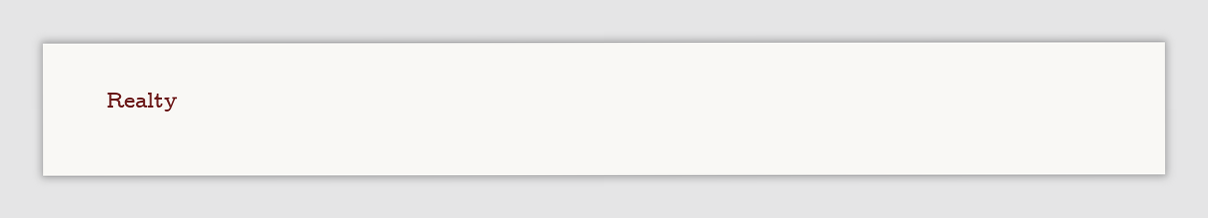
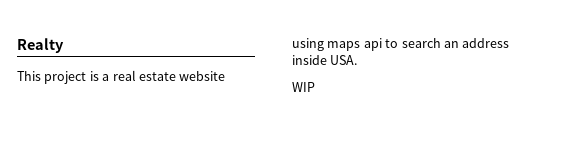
+ This project is a real estate website using maps api to search an address inside USA.
+ WIP

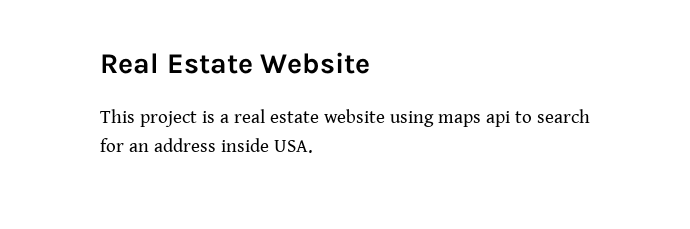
- Realty
+ Real Estate Website
- This project is a real estate website using maps api to search an address inside USA.
+ This project is a real estate website using maps api to search for an address inside USA.
- WIP

